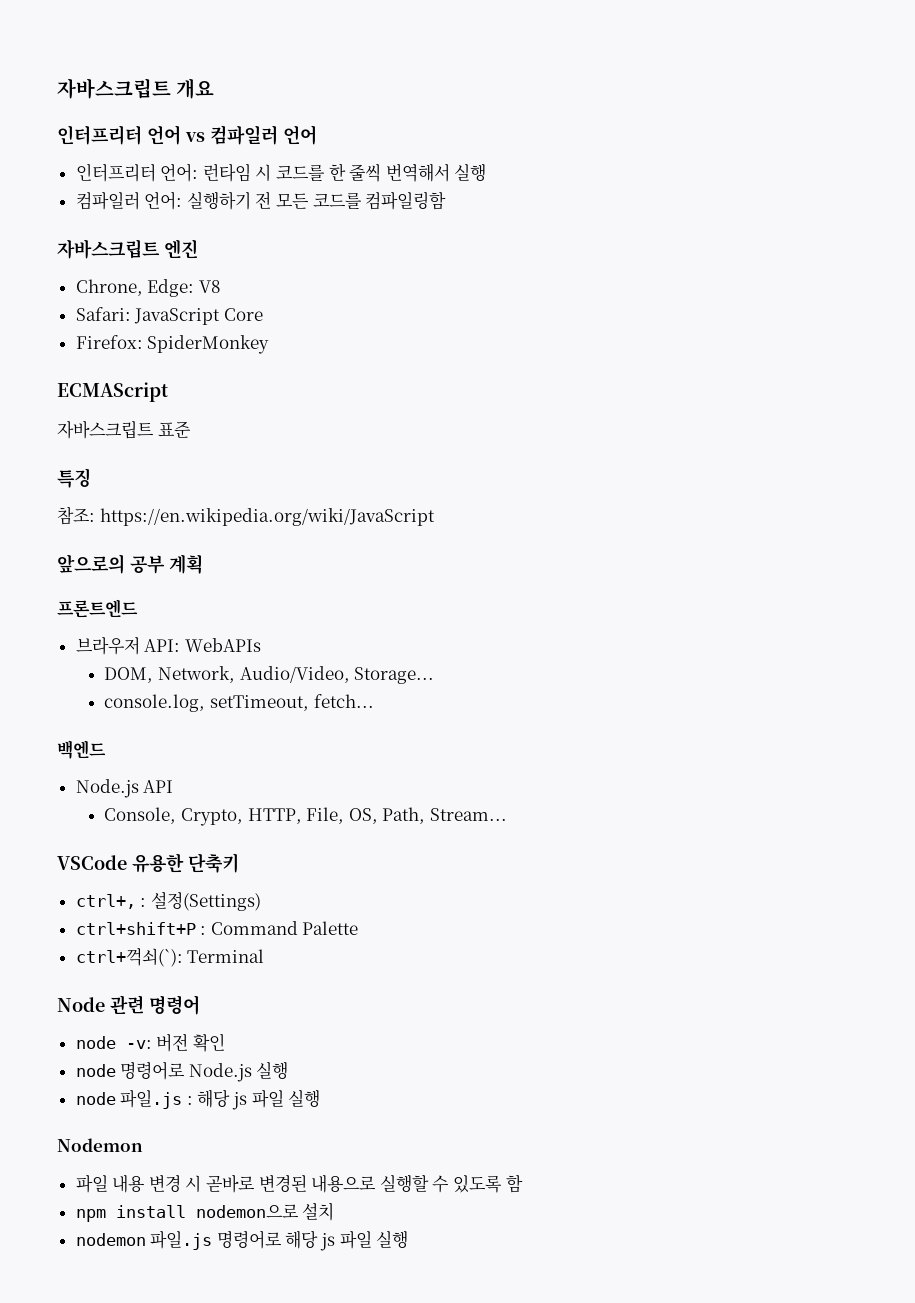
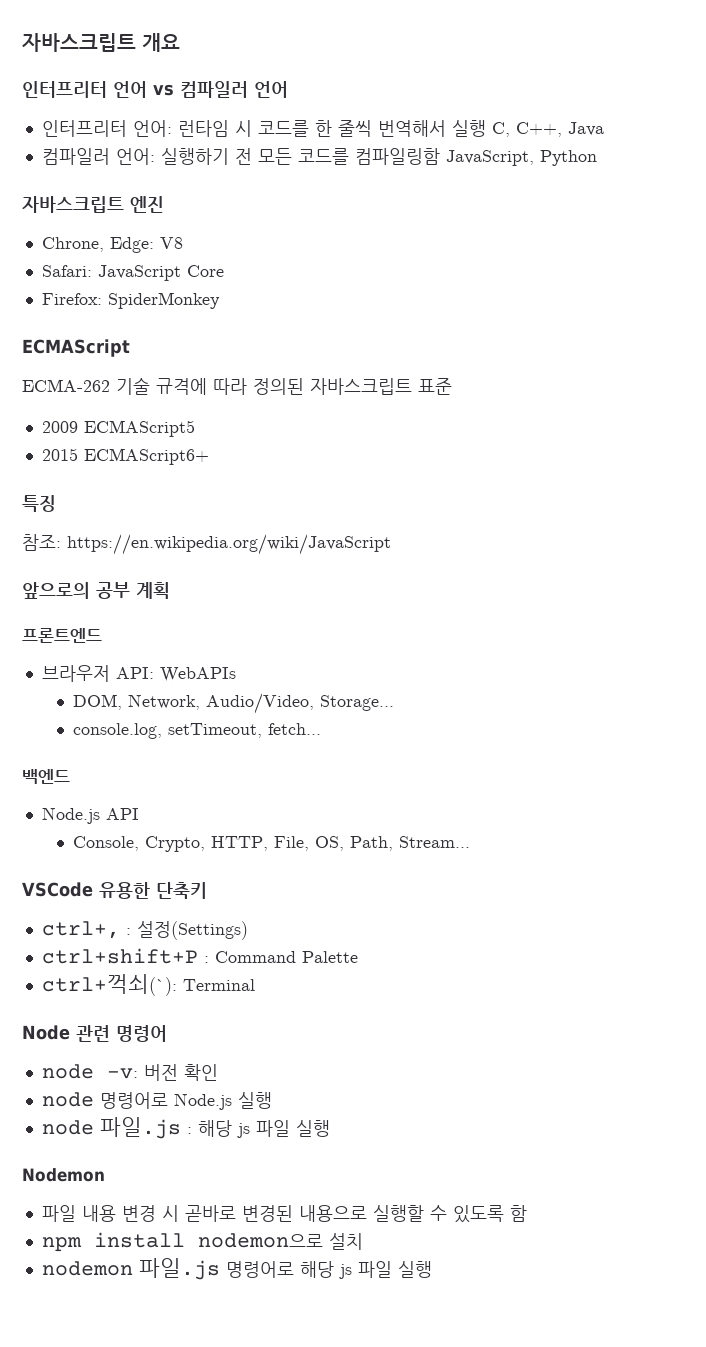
- 인터프리터 언어: 런타임 시 코드를 한 줄씩 번역해서 실행
+ 인터프리터 언어: 런타임 시 코드를 한 줄씩 번역해서 실행 C, C++, Java
- 컴파일러 언어: 실행하기 전 모든 코드를 컴파일링함
+ 컴파일러 언어: 실행하기 전 모든 코드를 컴파일링함 JavaScript, Python
- 자바스크립트 표준
+ ECMA-262 기술 규격에 따라 정의된 자바스크립트 표준
+ 2009 ECMAScript5
+ 2015 ECMAScript6+

